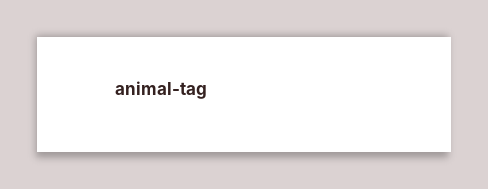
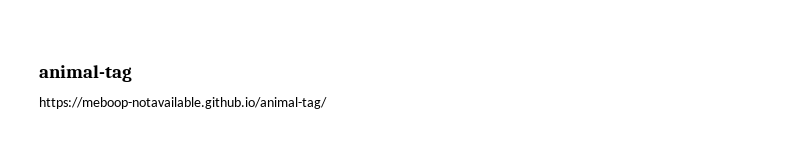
+ https://meboop-notavailable.github.io/animal-tag/

